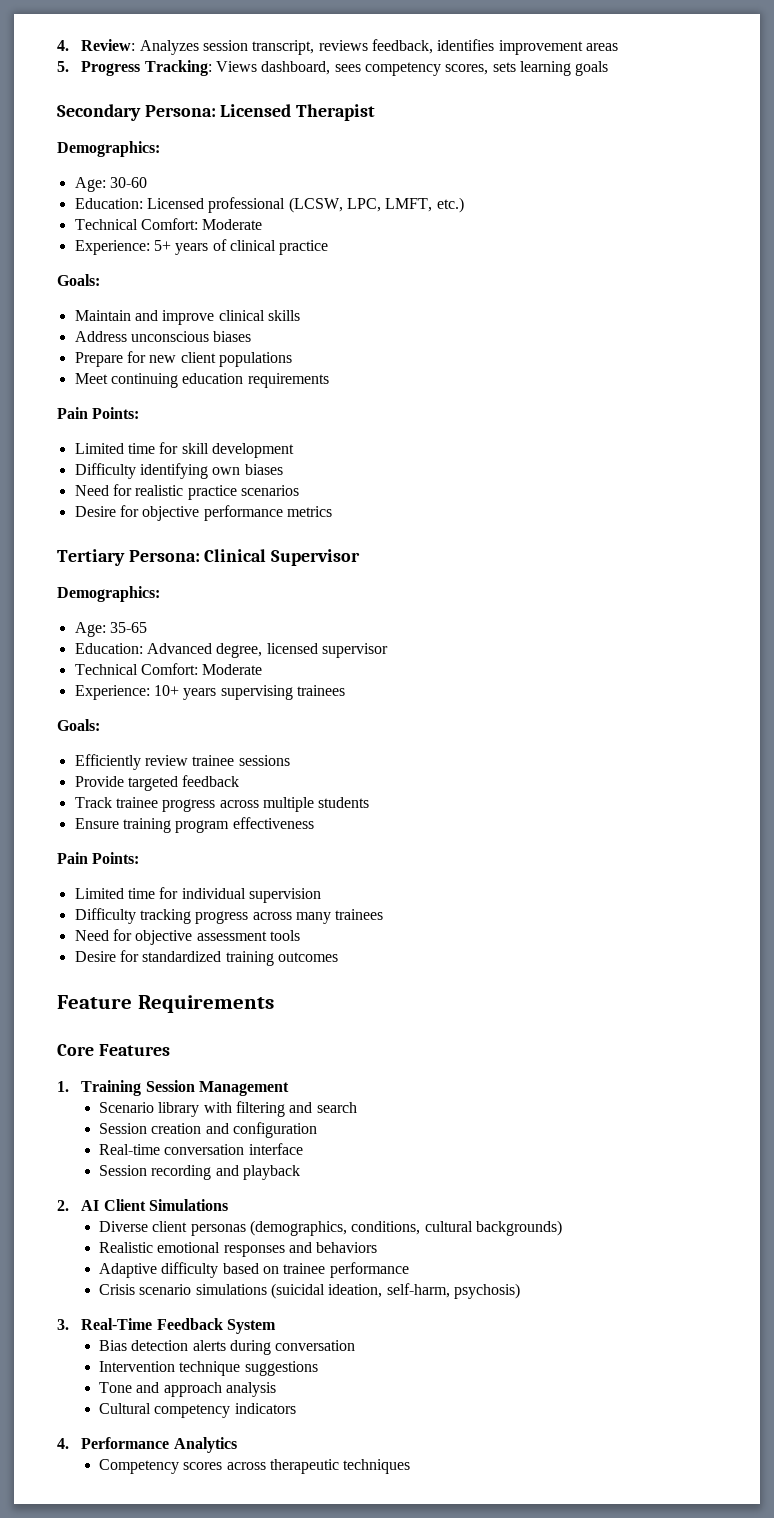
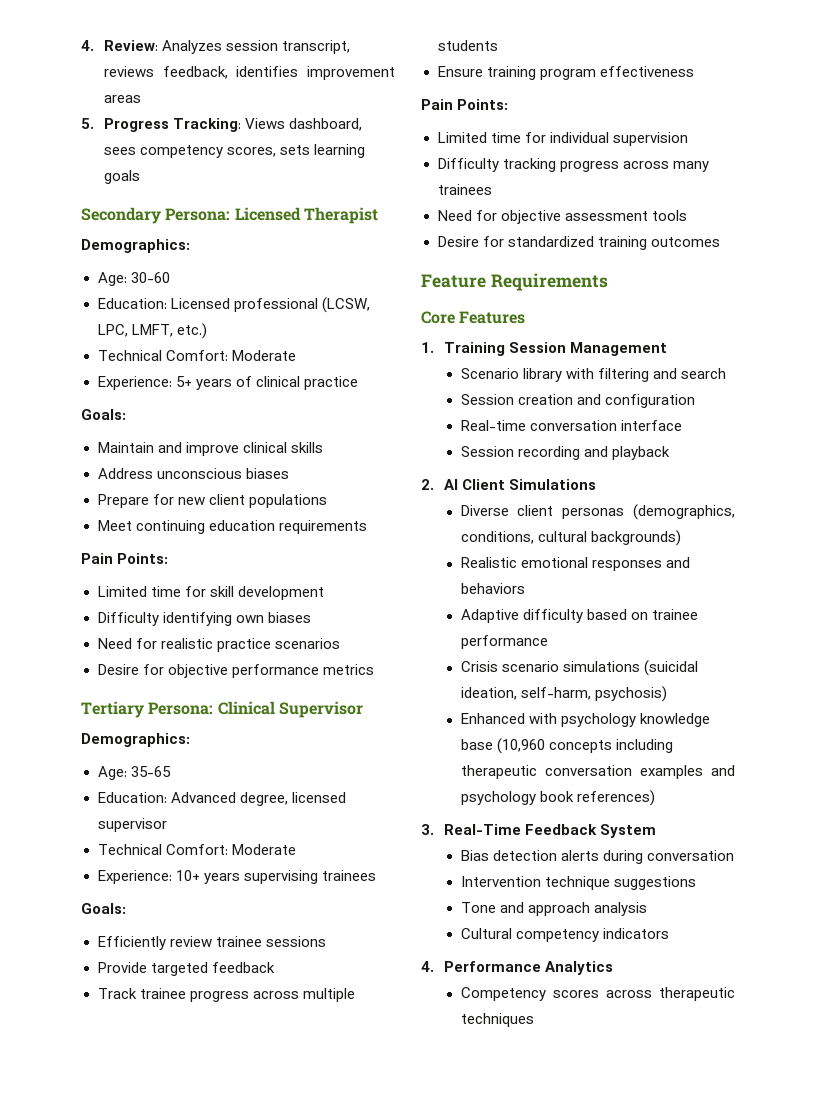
+ Enhanced with psychology knowledge base (10,960 concepts including therapeutic conversation examples and psychology book references)

